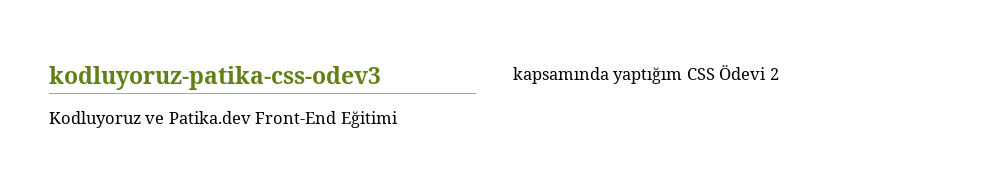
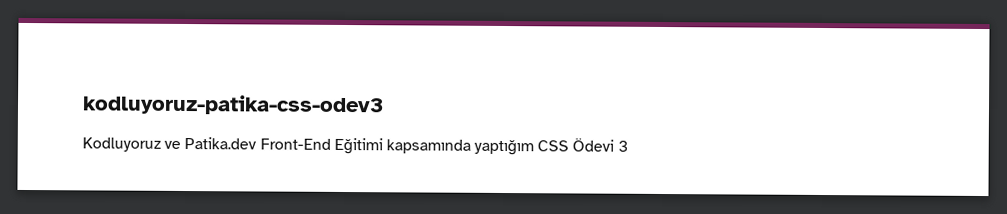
- Kodluyoruz ve Patika.dev Front-End Eğitimi kapsamında yaptığım CSS Ödevi 2
+ Kodluyoruz ve Patika.dev Front-End Eğitimi kapsamında yaptığım CSS Ödevi 3

